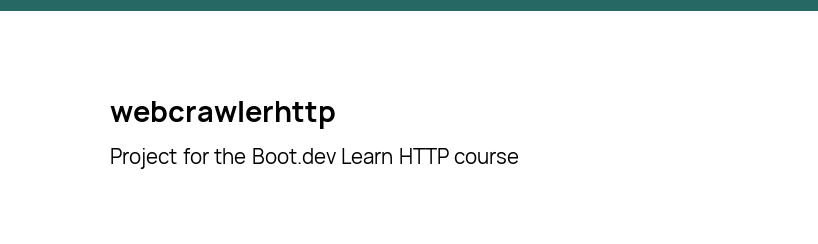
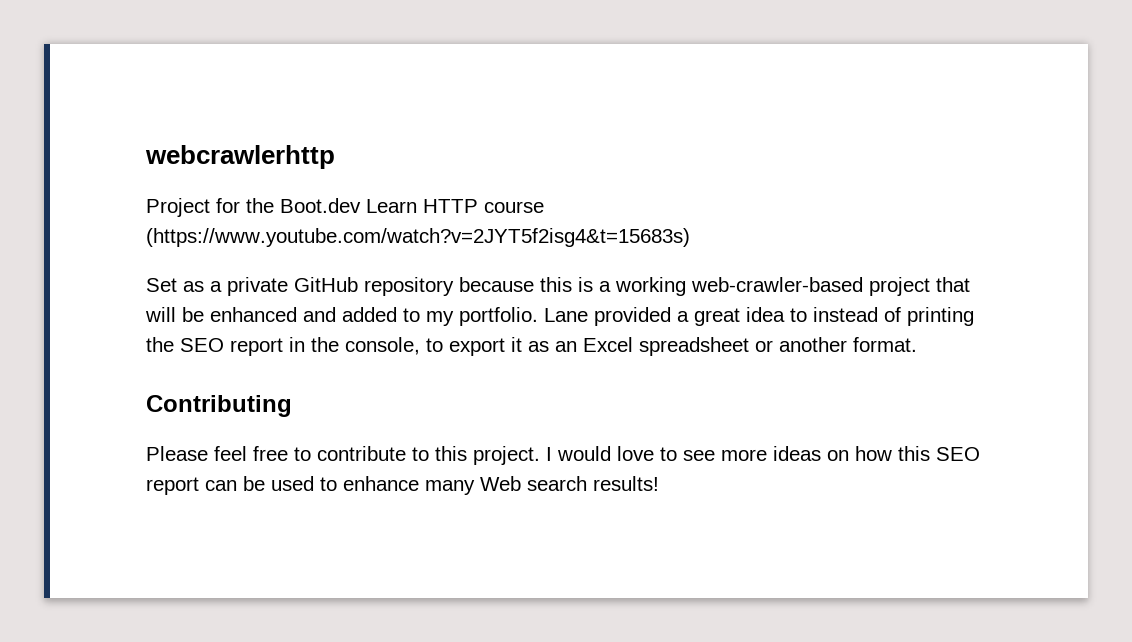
- Project for the Boot.dev Learn HTTP course
+ Project for the Boot.dev Learn HTTP course (https://www.youtube.com/watch?v=2JYT5f2isg4&t=15683s)
+ Set as a private GitHub repository because this is a working web-crawler-based project that will be enhanced and added to my portfolio. Lane provided a great idea to instead of printing the SEO report in the console, to export it as an Excel spreadsheet or another format.
+ Contributing
+ Please feel free to contribute to this project. I would love to see more ideas on how this SEO report can be used to enhance many Web search results!

